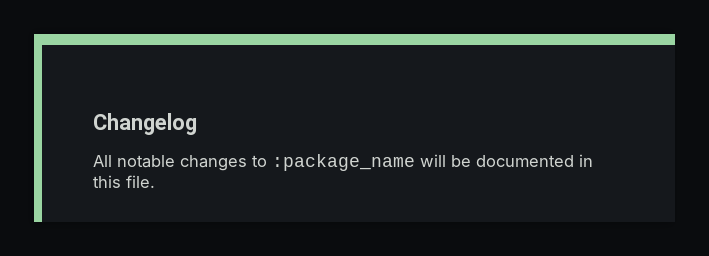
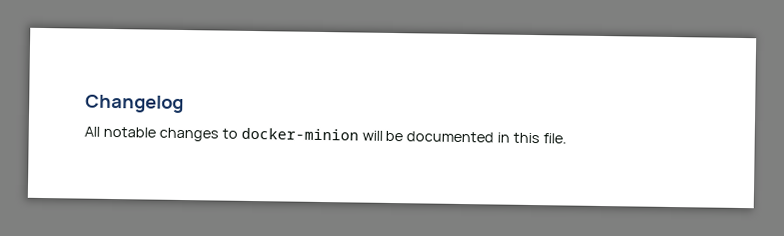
- All notable changes to :package_name will be documented in this file.
+ All notable changes to docker-minion will be documented in this file.

